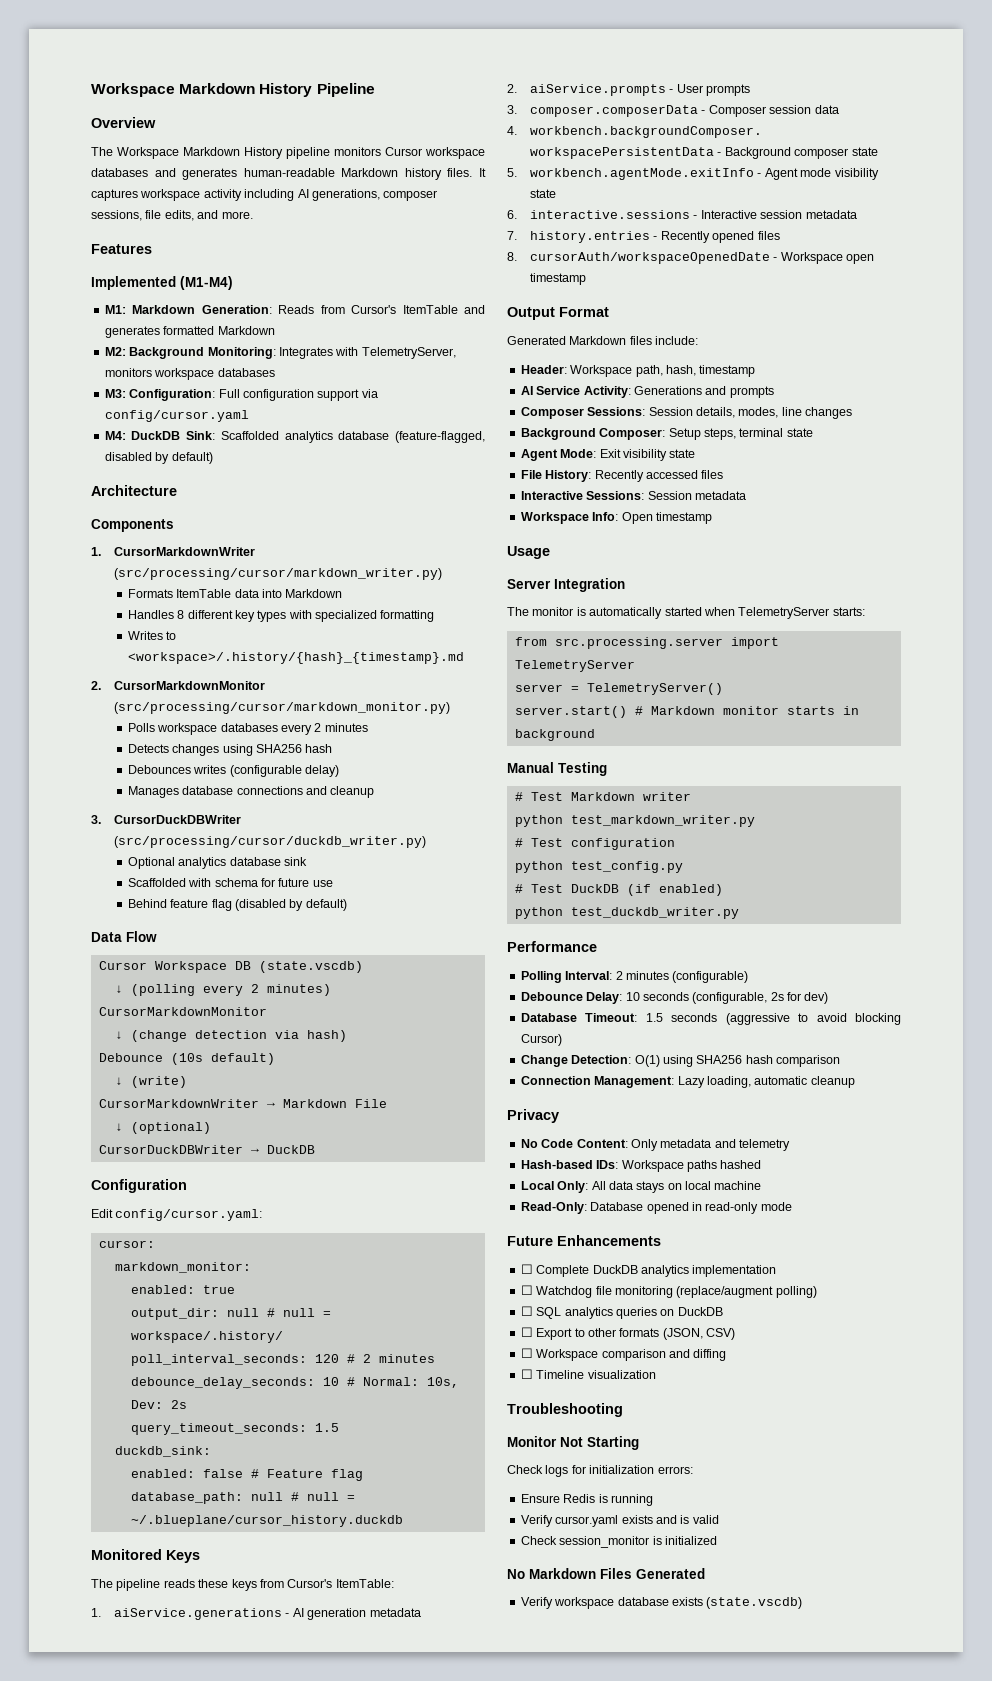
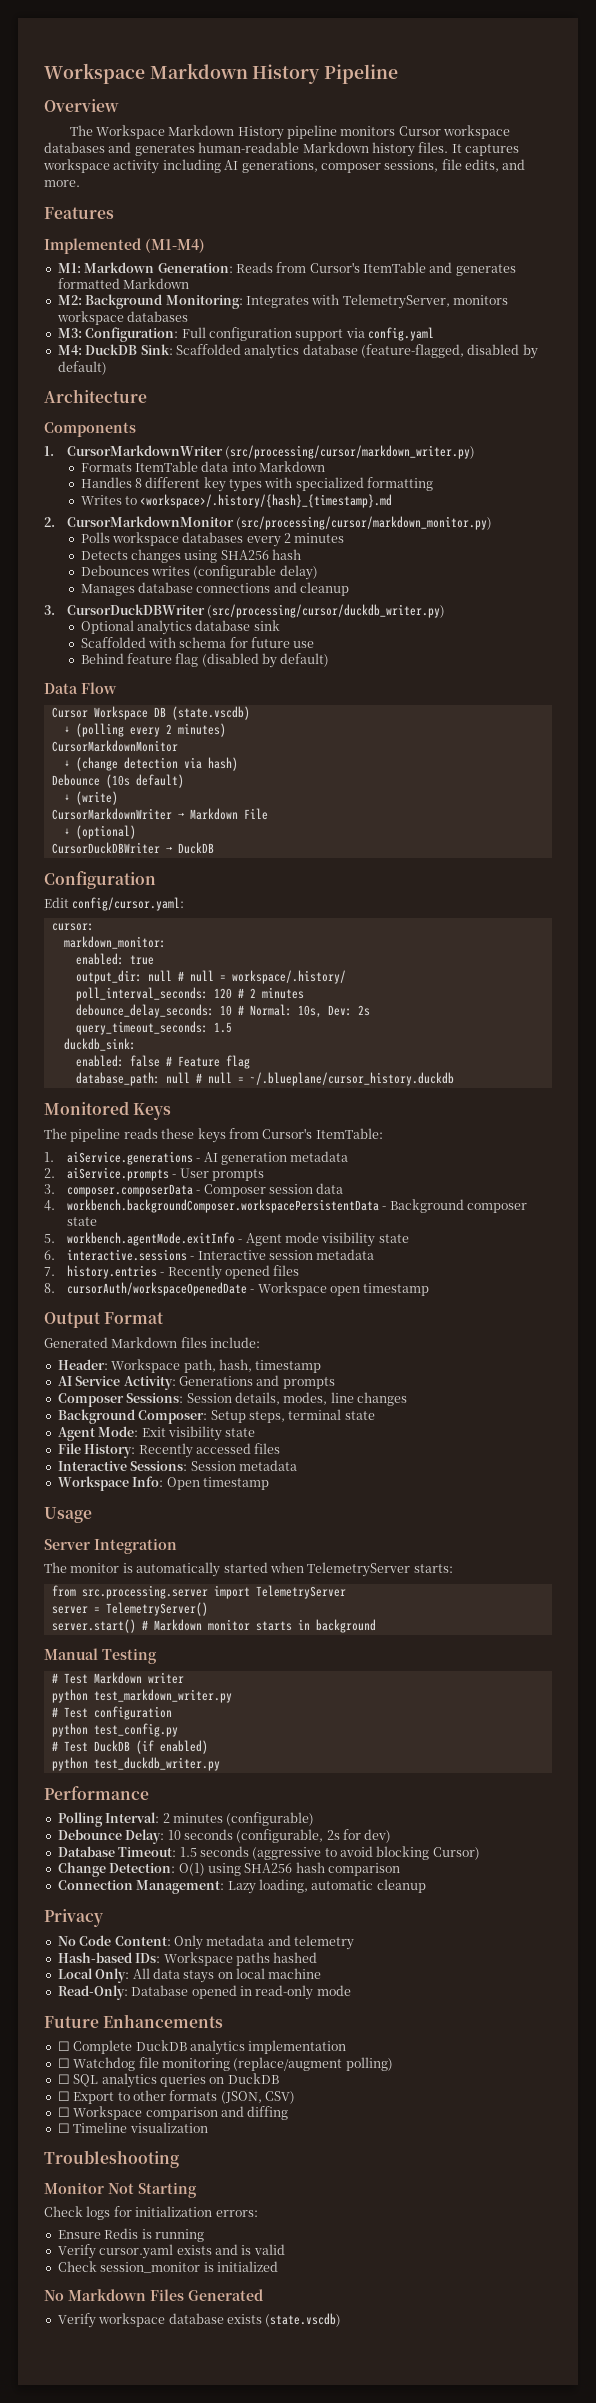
- M3: Configuration: Full configuration support via config/cursor.yaml
+ M3: Configuration: Full configuration support via config.yaml

